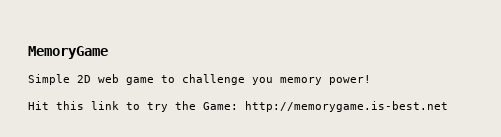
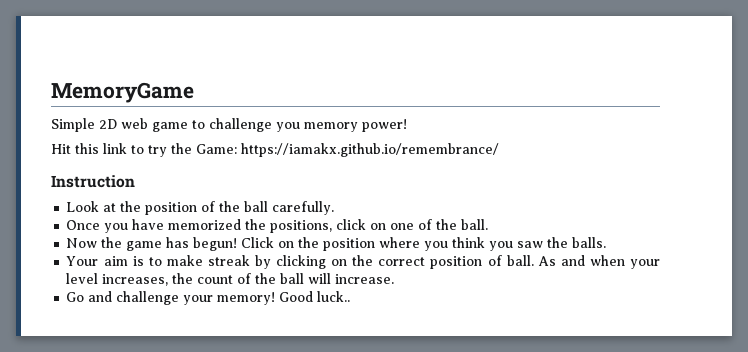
- Hit this link to try the Game: http://memorygame.is-best.net
+ Hit this link to try the Game: https://iamakx.github.io/remembrance/
+ Instruction
+ Look at the position of the ball carefully.
+ Once you have memorized the positions, click on one of the ball.
+ Now the game has begun! Click on the position where you think you saw the balls.
+ Your aim is to make streak by clicking on the correct position of ball. As and when your level increases, the count of the ball will increase.
+ Go and challenge your memory! Good luck..

